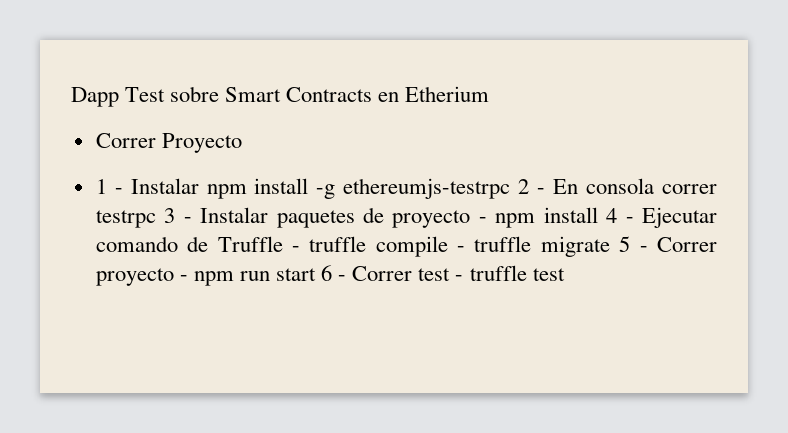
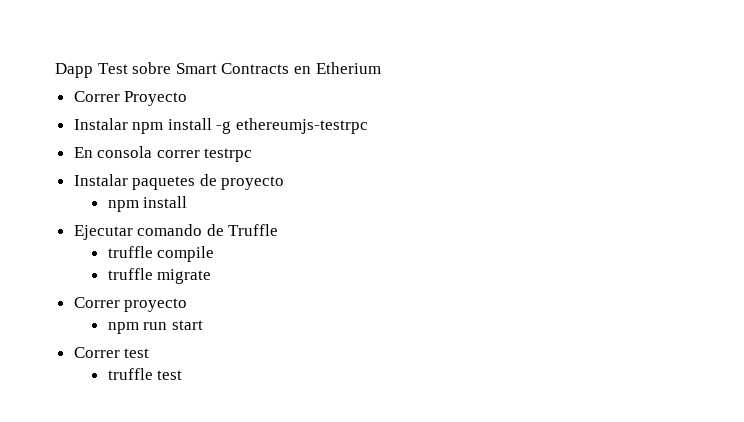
- 1 - Instalar npm install -g ethereumjs-testrpc 2 - En consola correr testrpc 3 - Instalar paquetes de proyecto - npm install 4 - Ejecutar comando de Truffle - truffle compile - truffle migrate 5 - Correr proyecto - npm run start 6 - Correr test - truffle test
+ Instalar npm install -g ethereumjs-testrpc
+ En consola correr testrpc
+ Instalar paquetes de proyecto
+ npm install
+ Ejecutar comando de Truffle
+ truffle compile
+ truffle migrate
+ Correr proyecto
+ npm run start
+ Correr test
+ truffle test

